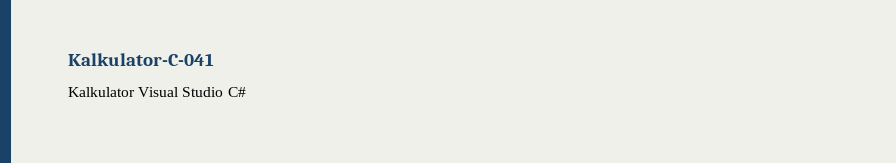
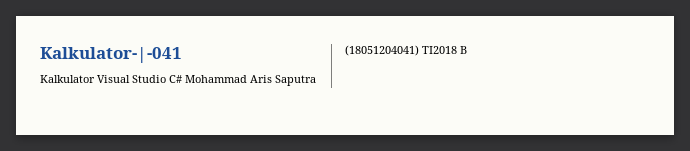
- Kalkulator-C-041
+ Kalkulator-|-041
- Kalkulator Visual Studio C#
+ Kalkulator Visual Studio C# Mohammad Aris Saputra (18051204041) TI2018 B

